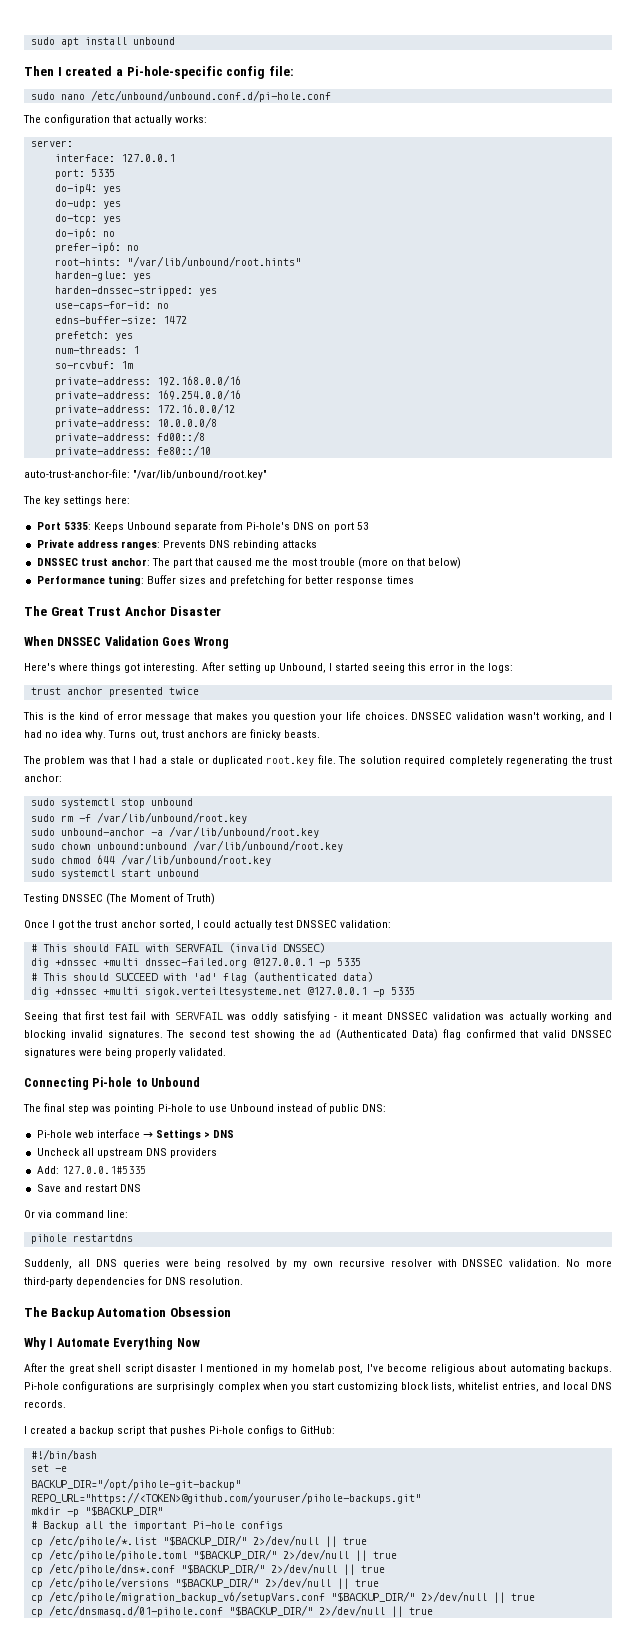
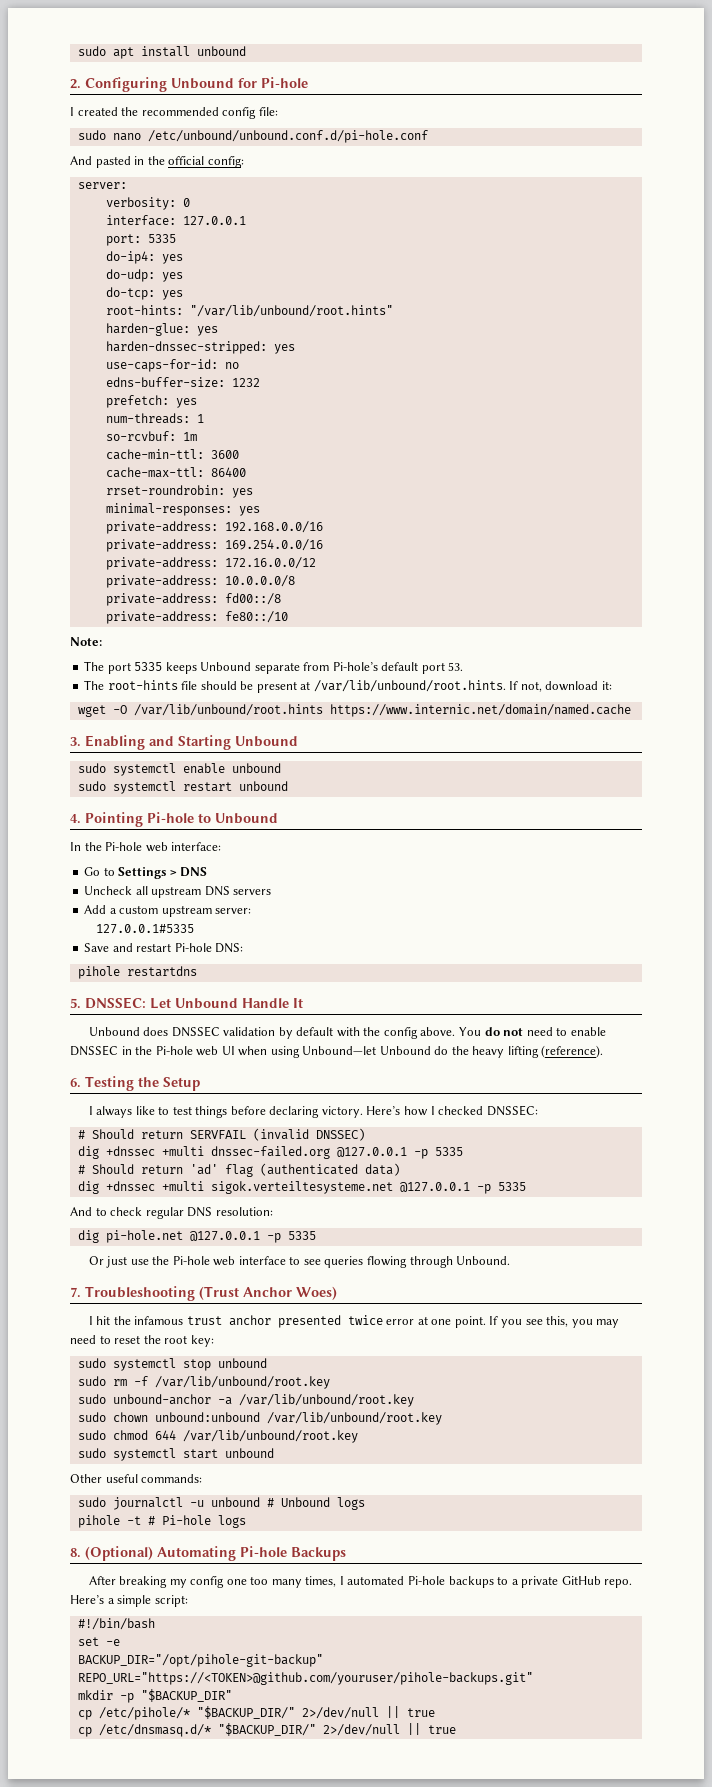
- Then I created a Pi-hole-specific config file:
+ 2. Configuring Unbound for Pi-hole
+ I created the recommended config file:
- The configuration that actually works:
+ And pasted in the official config:
  server:
+ verbosity: 0
- do-ip6: no
- prefer-ip6: no
- edns-buffer-size: 1472
+ edns-buffer-size: 1232
+ cache-min-ttl: 3600
+ cache-max-ttl: 86400
+ rrset-roundrobin: yes
+ minimal-responses: yes
- auto-trust-anchor-file: "/var/lib/unbound/root.key"
- The key settings here:
- Port 5335: Keeps Unbound separate from Pi-hole's DNS on port 53
- Private address ranges: Prevents DNS rebinding attacks
- DNSSEC trust anchor: The part that caused me the most trouble (more on that below)
- Performance tuning: Buffer sizes and prefetching for better response times
- The Great Trust Anchor Disaster
- When DNSSEC Validation Goes Wrong
- Here's where things got interesting. After setting up Unbound, I started seeing this error in the logs:
- trust anchor presented twice
- This is the kind of error message that makes you question your life choices. DNSSEC validation wasn't working, and I had no idea why. Turns out, trust anchors are finicky beasts.
- The problem was that I had a stale or duplicated root.key file. The solution required completely regenerating the trust anchor:
+ Note:
+ The port 5335 keeps Unbound separate from Pi-hole’s default port 53.
+ The root-hints file should be present at /var/lib/unbound/root.hints. If not, download it:
+ wget -O /var/lib/unbound/root.hints https://www.internic.net/domain/named.cache
+ 3. Enabling and Starting Unbound
+ sudo systemctl enable unbound
+ sudo systemctl restart unbound
+ 4. Pointing Pi-hole to Unbound
+ In the Pi-hole web interface:
+ Go to Settings > DNS
+ Uncheck all upstream DNS servers
+ Add a custom upstream server:
+ 127.0.0.1#5335
+ Save and restart Pi-hole DNS:
+ pihole restartdns
+ 5. DNSSEC: Let Unbound Handle It
+ Unbound does DNSSEC validation by default with the config above. You do not need to enable DNSSEC in the Pi-hole web UI when using Unbound—let Unbound do the heavy lifting (reference).
+ 6. Testing the Setup
+ I always like to test things before declaring victory. Here’s how I checked DNSSEC:
+ # Should return SERVFAIL (invalid DNSSEC)
+ dig +dnssec +multi dnssec-failed.org @127.0.0.1 -p 5335
+ # Should return 'ad' flag (authenticated data)
+ dig +dnssec +multi sigok.verteiltesysteme.net @127.0.0.1 -p 5335
+ And to check regular DNS resolution:
+ dig pi-hole.net @127.0.0.1 -p 5335
+ Or just use the Pi-hole web interface to see queries flowing through Unbound.
+ 7. Troubleshooting (Trust Anchor Woes)
+ I hit the infamous trust anchor presented twice error at one point. If you see this, you may need to reset the root key:
- Testing DNSSEC (The Moment of Truth)
- Once I got the trust anchor sorted, I could actually test DNSSEC validation:
- # This should FAIL with SERVFAIL (invalid DNSSEC)
- dig +dnssec +multi dnssec-failed.org @127.0.0.1 -p 5335
- # This should SUCCEED with 'ad' flag (authenticated data)
- dig +dnssec +multi sigok.verteiltesysteme.net @127.0.0.1 -p 5335
- Seeing that first test fail with SERVFAIL was oddly satisfying - it meant DNSSEC validation was actually working and blocking invalid signatures. The second test showing the ad (Authenticated Data) flag confirmed that valid DNSSEC signatures were being properly validated.
- Connecting Pi-hole to Unbound
- The final step was pointing Pi-hole to use Unbound instead of public DNS:
- Pi-hole web interface → Settings > DNS
- Uncheck all upstream DNS providers
- Add: 127.0.0.1#5335
- Save and restart DNS
- Or via command line:
- pihole restartdns
- Suddenly, all DNS queries were being resolved by my own recursive resolver with DNSSEC validation. No more third-party dependencies for DNS resolution.
- The Backup Automation Obsession
- Why I Automate Everything Now
- After the great shell script disaster I mentioned in my homelab post, I've become religious about automating backups. Pi-hole configurations are surprisingly complex when you start customizing block lists, whitelist entries, and local DNS records.
- I created a backup script that pushes Pi-hole configs to GitHub:
+ Other useful commands:
+ sudo journalctl -u unbound # Unbound logs
+ pihole -t # Pi-hole logs
+ 8. (Optional) Automating Pi-hole Backups
+ After breaking my config one too many times, I automated Pi-hole backups to a private GitHub repo. Here’s a simple script:
- # Backup all the important Pi-hole configs
- cp /etc/pihole/*.list "$BACKUP_DIR/" 2>/dev/null || true
- cp /etc/pihole/pihole.toml "$BACKUP_DIR/" 2>/dev/null || true
- cp /etc/pihole/dns*.conf "$BACKUP_DIR/" 2>/dev/null || true
- cp /etc/pihole/versions "$BACKUP_DIR/" 2>/dev/null || true
- cp /etc/pihole/migration_backup_v6/setupVars.conf "$BACKUP_DIR/" 2>/dev/null || true
- cp /etc/dnsmasq.d/01-pihole.conf "$BACKUP_DIR/" 2>/dev/null || true
+ cp /etc/pihole/* "$BACKUP_DIR/" 2>/dev/null || true
+ cp /etc/dnsmasq.d/* "$BACKUP_DIR/" 2>/dev/null || true

